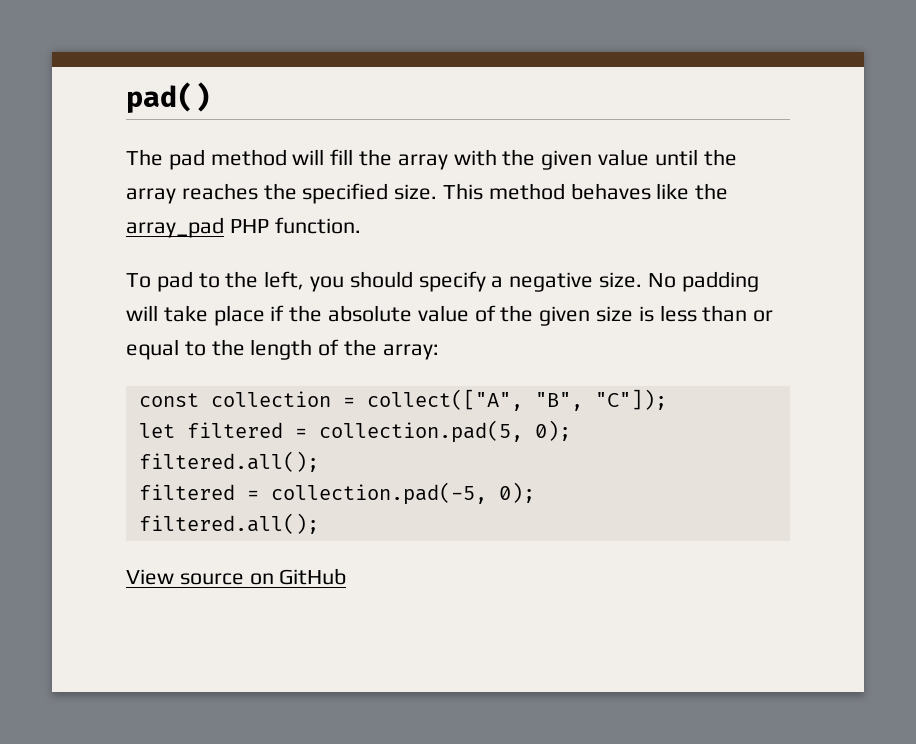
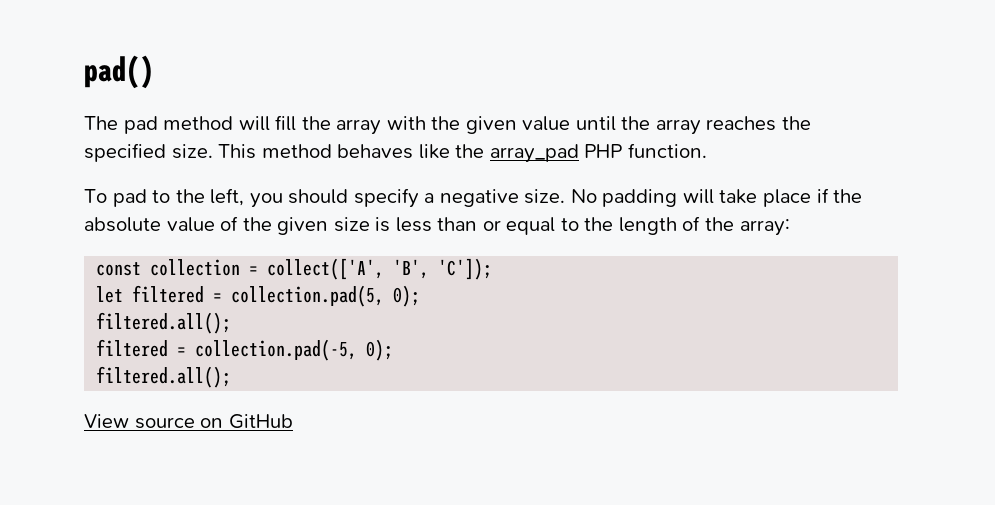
- const collection = collect(["A", "B", "C"]);
+ const collection = collect(['A', 'B', 'C']);

